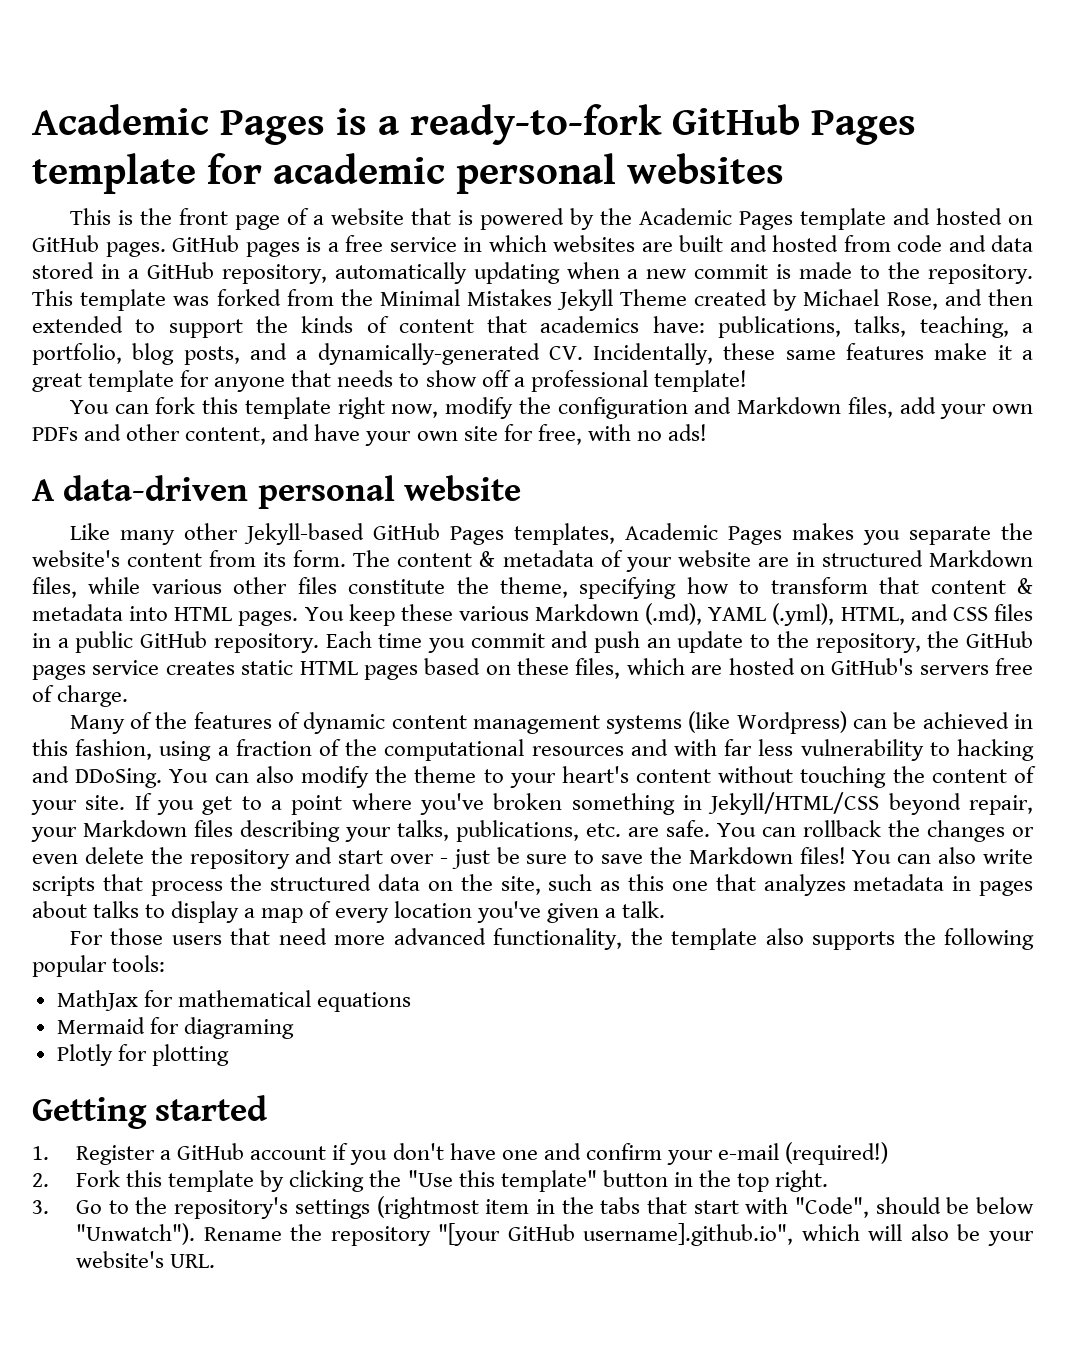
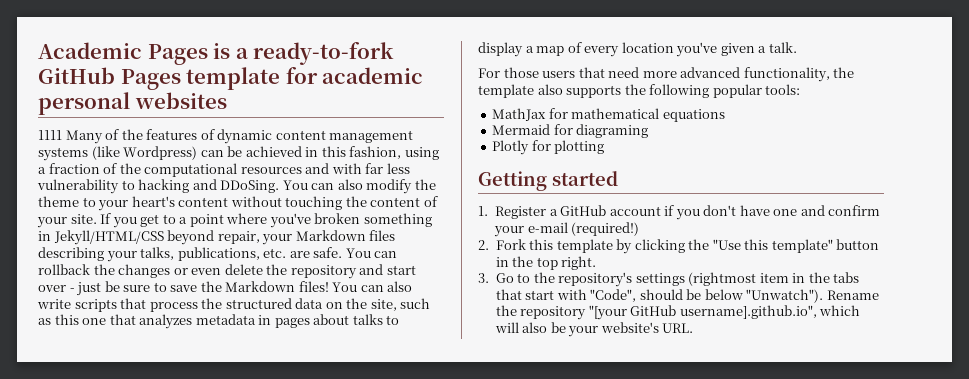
- This is the front page of a website that is powered by the Academic Pages template and hosted on GitHub pages. GitHub pages is a free service in which websites are built and hosted from code and data stored in a GitHub repository, automatically updating when a new commit is made to the repository. This template was forked from the Minimal Mistakes Jekyll Theme created by Michael Rose, and then extended to support the kinds of content that academics have: publications, talks, teaching, a portfolio, blog posts, and a dynamically-generated CV. Incidentally, these same features make it a great template for anyone that needs to show off a professional template!
- You can fork this template right now, modify the configuration and Markdown files, add your own PDFs and other content, and have your own site for free, with no ads!
- A data-driven personal website
- Like many other Jekyll-based GitHub Pages templates, Academic Pages makes you separate the website's content from its form. The content & metadata of your website are in structured Markdown files, while various other files constitute the theme, specifying how to transform that content & metadata into HTML pages. You keep these various Markdown (.md), YAML (.yml), HTML, and CSS files in a public GitHub repository. Each time you commit and push an update to the repository, the GitHub pages service creates static HTML pages based on these files, which are hosted on GitHub's servers free of charge.
- Many of the features of dynamic content management systems (like Wordpress) can be achieved in this fashion, using a fraction of the computational resources and with far less vulnerability to hacking and DDoSing.
+ 1111 Many of the features of dynamic content management systems (like Wordpress) can be achieved in this fashion, using a fraction of the computational resources and with far less vulnerability to hacking and DDoSing.

